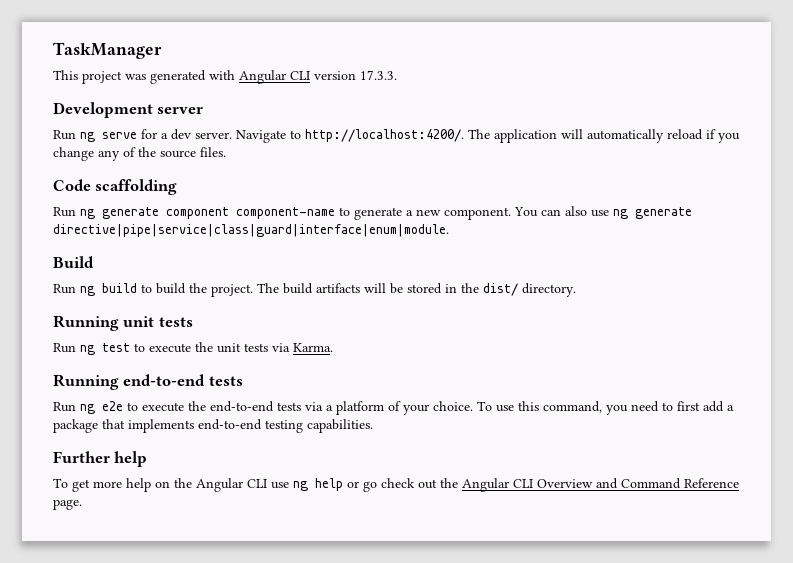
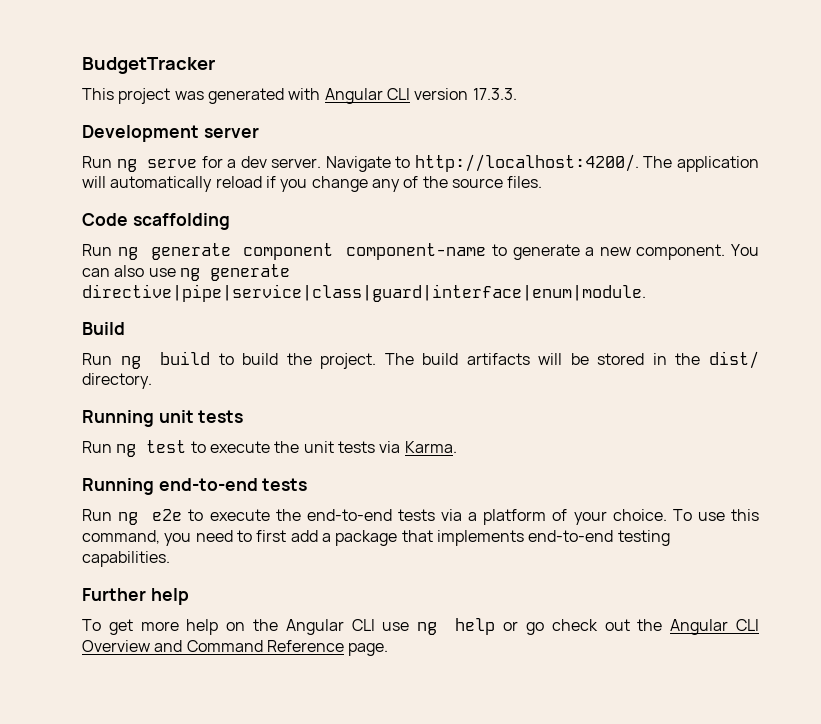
- TaskManager
+ BudgetTracker

